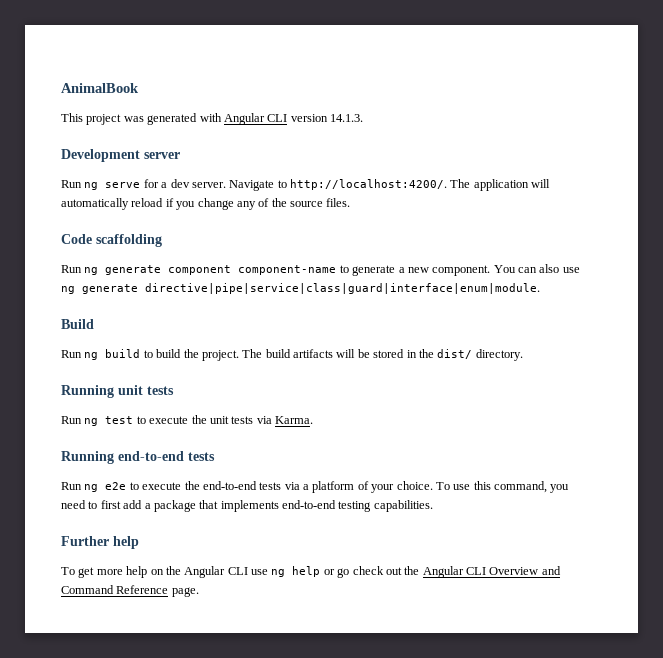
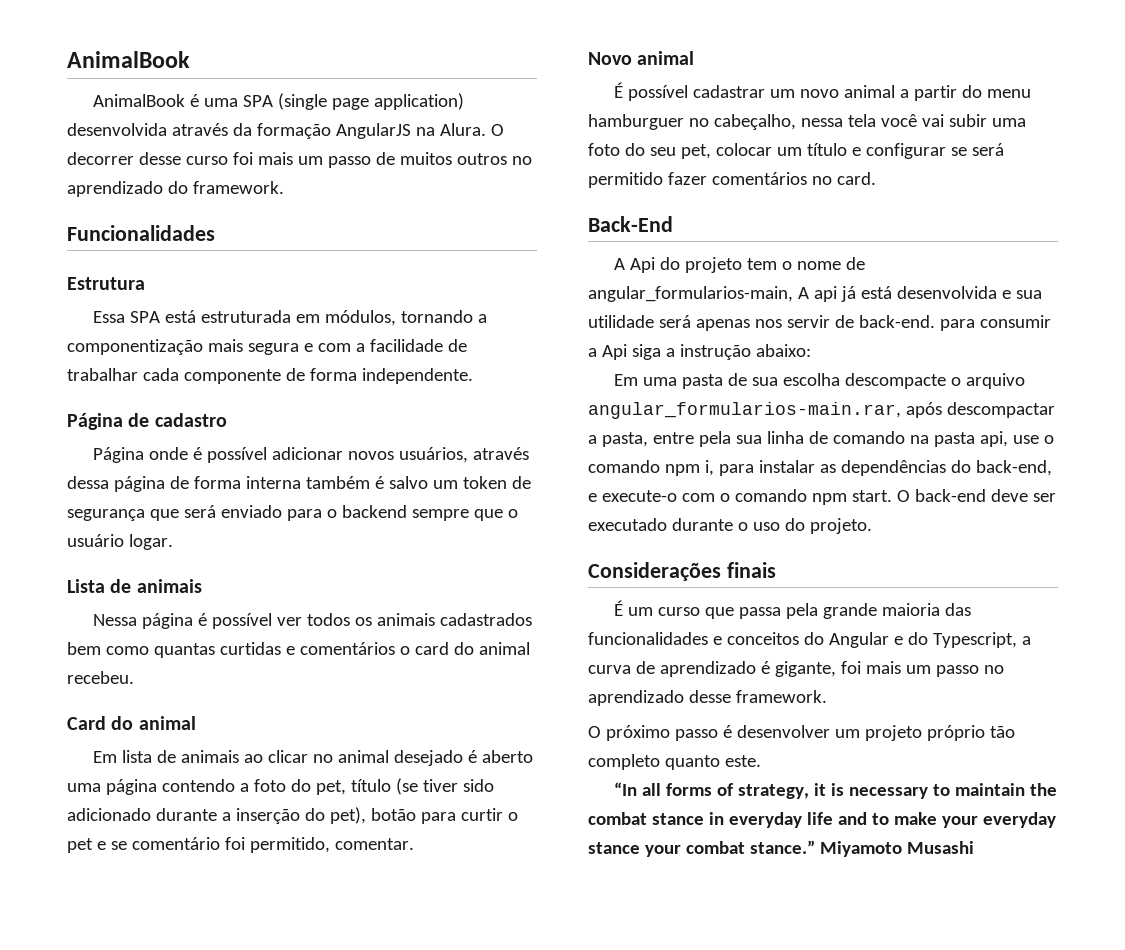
- This project was generated with Angular CLI version 14.1.3.
- Development server
- Run ng serve for a dev server. Navigate to http://localhost:4200/. The application will automatically reload if you change any of the source files.
- Code scaffolding
- Run ng generate component component-name to generate a new component. You can also use ng generate directive|pipe|service|class|guard|interface|enum|module.
- Build
- Run ng build to build the project. The build artifacts will be stored in the dist/ directory.
- Running unit tests
- Run ng test to execute the unit tests via Karma.
- Running end-to-end tests
- Run ng e2e to execute the end-to-end tests via a platform of your choice. To use this command, you need to first add a package that implements end-to-end testing capabilities.
- Further help
- To get more help on the Angular CLI use ng help or go check out the Angular CLI Overview and Command Reference page.
+ AnimalBook é uma SPA (single page application) desenvolvida através da formação AngularJS na Alura. O decorrer desse curso foi mais um passo de muitos outros no aprendizado do framework.
+ Funcionalidades
+ Estrutura
+ Essa SPA está estruturada em módulos, tornando a componentização mais segura e com a facilidade de trabalhar cada componente de forma independente.
+ Página de cadastro
+ Página onde é possível adicionar novos usuários, através dessa página de forma interna também é salvo um token de segurança que será enviado para o backend sempre que o usuário logar.
+ Lista de animais
+ Nessa página é possível ver todos os animais cadastrados bem como quantas curtidas e comentários o card do animal recebeu.
+ Card do animal
+ Em lista de animais ao clicar no animal desejado é aberto uma página contendo a foto do pet, título (se tiver sido adicionado durante a inserção do pet), botão para curtir o pet e se comentário foi permitido, comentar.
+ Novo animal
+ É possível cadastrar um novo animal a partir do menu hamburguer no cabeçalho, nessa tela você vai subir uma foto do seu pet, colocar um título e configurar se será permitido fazer comentários no card.
+ Back-End
+ A Api do projeto tem o nome de angular_formularios-main, A api já está desenvolvida e sua utilidade será apenas nos servir de back-end. para consumir a Api siga a instrução abaixo:
+ Em uma pasta de sua escolha descompacte o arquivo angular_formularios-main.rar, após descompactar a pasta, entre pela sua linha de comando na pasta api, use o comando npm i, para instalar as dependências do back-end, e execute-o com o comando npm start. O back-end deve ser executado durante o uso do projeto.
+ Considerações finais
+ É um curso que passa pela grande maioria das funcionalidades e conceitos do Angular e do Typescript, a curva de aprendizado é gigante, foi mais um passo no aprendizado desse framework.
+ O próximo passo é desenvolver um projeto próprio tão completo quanto este.
+ “In all forms of strategy, it is necessary to maintain the combat stance in everyday life and to make your everyday stance your combat stance.” Miyamoto Musashi

